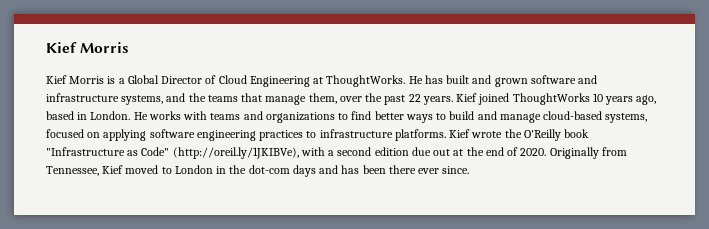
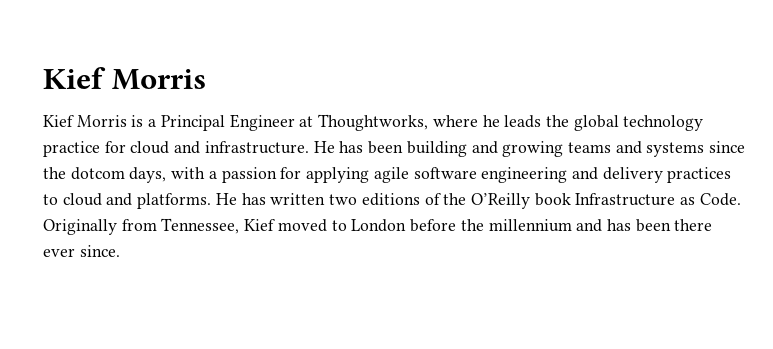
- Kief Morris is a Global Director of Cloud Engineering at ThoughtWorks. He has built and grown software and infrastructure systems, and the teams that manage them, over the past 22 years. Kief joined ThoughtWorks 10 years ago, based in London. He works with teams and organizations to find better ways to build and manage cloud-based systems, focused on applying software engineering practices to infrastructure platforms. Kief wrote the O'Reilly book "Infrastructure as Code" (http://oreil.ly/1JKIBVe), with a second edition due out at the end of 2020.
+ Kief Morris is a Principal Engineer at Thoughtworks, where he leads the global technology practice for cloud and infrastructure. He has been building and growing teams and systems since the dotcom days, with a passion for applying agile software engineering and delivery practices to cloud and platforms. He has written two editions of the O’Reilly book Infrastructure as Code.
- Originally from Tennessee, Kief moved to London in the dot-com days and has been there ever since.
+ Originally from Tennessee, Kief moved to London before the millennium and has been there ever since.

